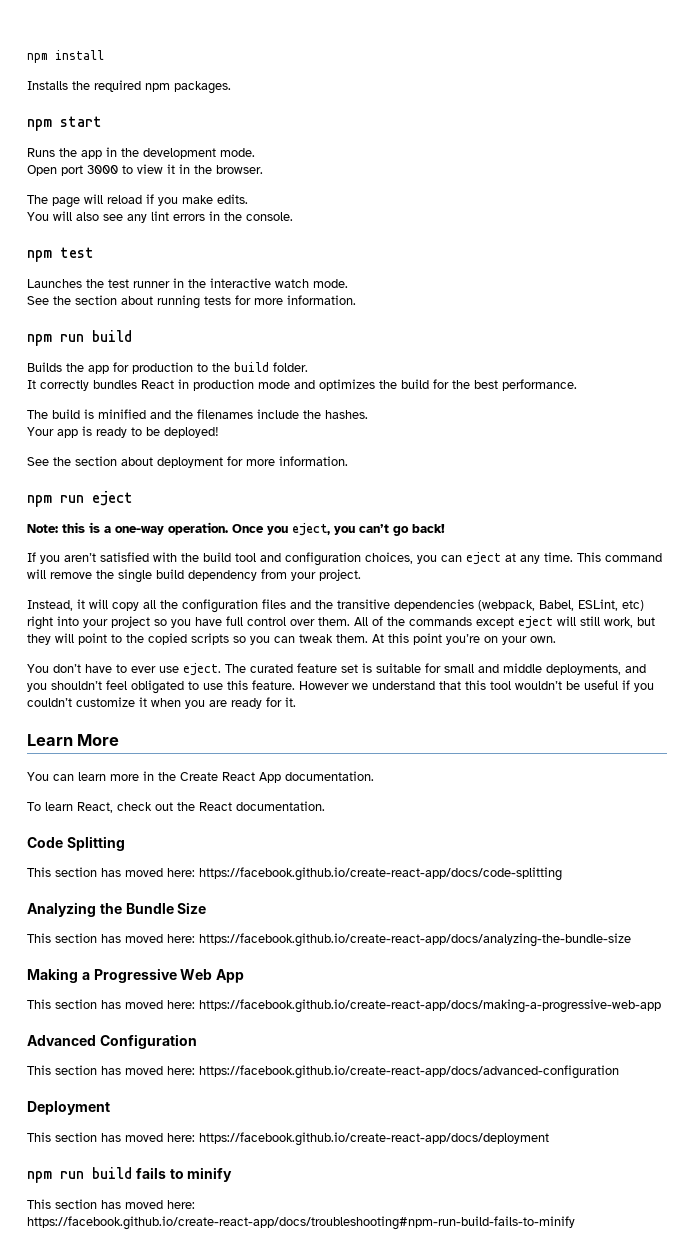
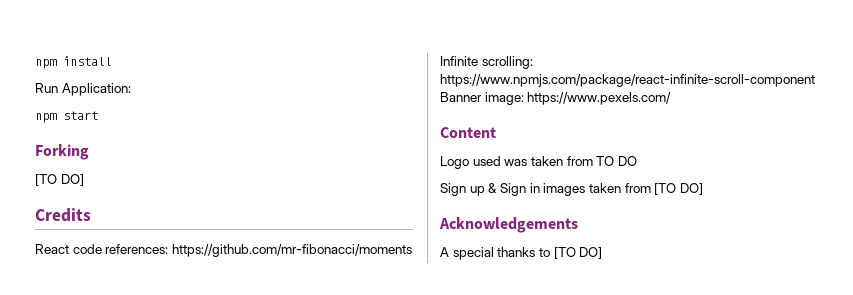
- Installs the required npm packages.
+ Run Application:
  npm start
- Runs the app in the development mode.
- Open port 3000 to view it in the browser.
- The page will reload if you make edits.
- You will also see any lint errors in the console.
- npm test
- Launches the test runner in the interactive watch mode.
- See the section about running tests for more information.
- npm run build
- Builds the app for production to the build folder.
- It correctly bundles React in production mode and optimizes the build for the best performance.
- The build is minified and the filenames include the hashes.
- Your app is ready to be deployed!
- See the section about deployment for more information.
- npm run eject
- Note: this is a one-way operation. Once you eject, you can’t go back!
- If you aren’t satisfied with the build tool and configuration choices, you can eject at any time. This command will remove the single build dependency from your project.
- Instead, it will copy all the configuration files and the transitive dependencies (webpack, Babel, ESLint, etc) right into your project so you have full control over them. All of the commands except eject will still work, but they will point to the copied scripts so you can tweak them. At this point you’re on your own.
- You don’t have to ever use eject. The curated feature set is suitable for small and middle deployments, and you shouldn’t feel obligated to use this feature. However we understand that this tool wouldn’t be useful if you couldn’t customize it when you are ready for it.
- Learn More
- You can learn more in the Create React App documentation.
- To learn React, check out the React documentation.
- Code Splitting
- This section has moved here: https://facebook.github.io/create-react-app/docs/code-splitting
- Analyzing the Bundle Size
- This section has moved here: https://facebook.github.io/create-react-app/docs/analyzing-the-bundle-size
- Making a Progressive Web App
- This section has moved here: https://facebook.github.io/create-react-app/docs/making-a-progressive-web-app
- Advanced Configuration
- This section has moved here: https://facebook.github.io/create-react-app/docs/advanced-configuration
- Deployment
- This section has moved here: https://facebook.github.io/create-react-app/docs/deployment
- npm run build fails to minify
- This section has moved here: https://facebook.github.io/create-react-app/docs/troubleshooting#npm-run-build-fails-to-minify
+ Forking
+ [TO DO]
+ Credits
+ React code references: https://github.com/mr-fibonacci/moments Infinite scrolling: https://www.npmjs.com/package/react-infinite-scroll-component Banner image: https://www.pexels.com/
+ Content
+ Logo used was taken from TO DO
+ Sign up & Sign in images taken from [TO DO]
+ Acknowledgements
+ A special thanks to [TO DO]

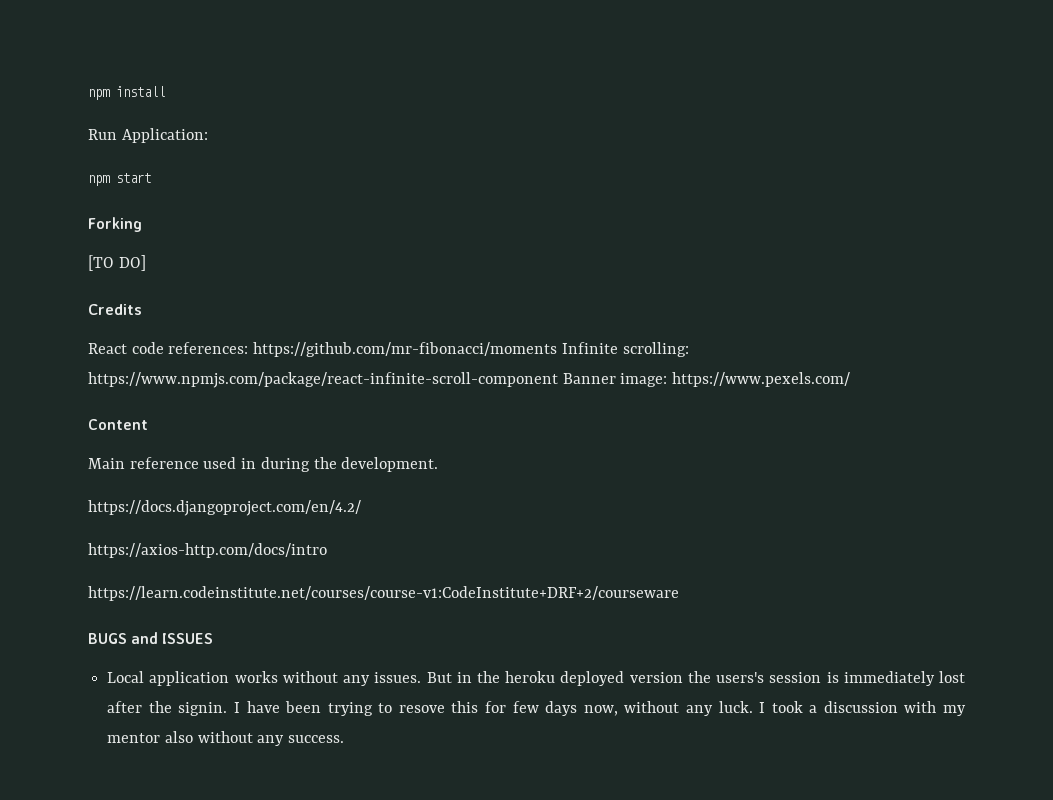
- Logo used was taken from TO DO
- Sign up & Sign in images taken from [TO DO]
- Acknowledgements
- A special thanks to [TO DO]
+ Main reference used in during the development.
+ https://docs.djangoproject.com/en/4.2/
+ https://axios-http.com/docs/intro
+ https://learn.codeinstitute.net/courses/course-v1:CodeInstitute+DRF+2/courseware
+ BUGS and ISSUES
+ Local application works without any issues. But in the heroku deployed version the users's session is immediately lost after the signin. I have been trying to resove this for few days now, without any luck. I took a discussion with my mentor also without any success.

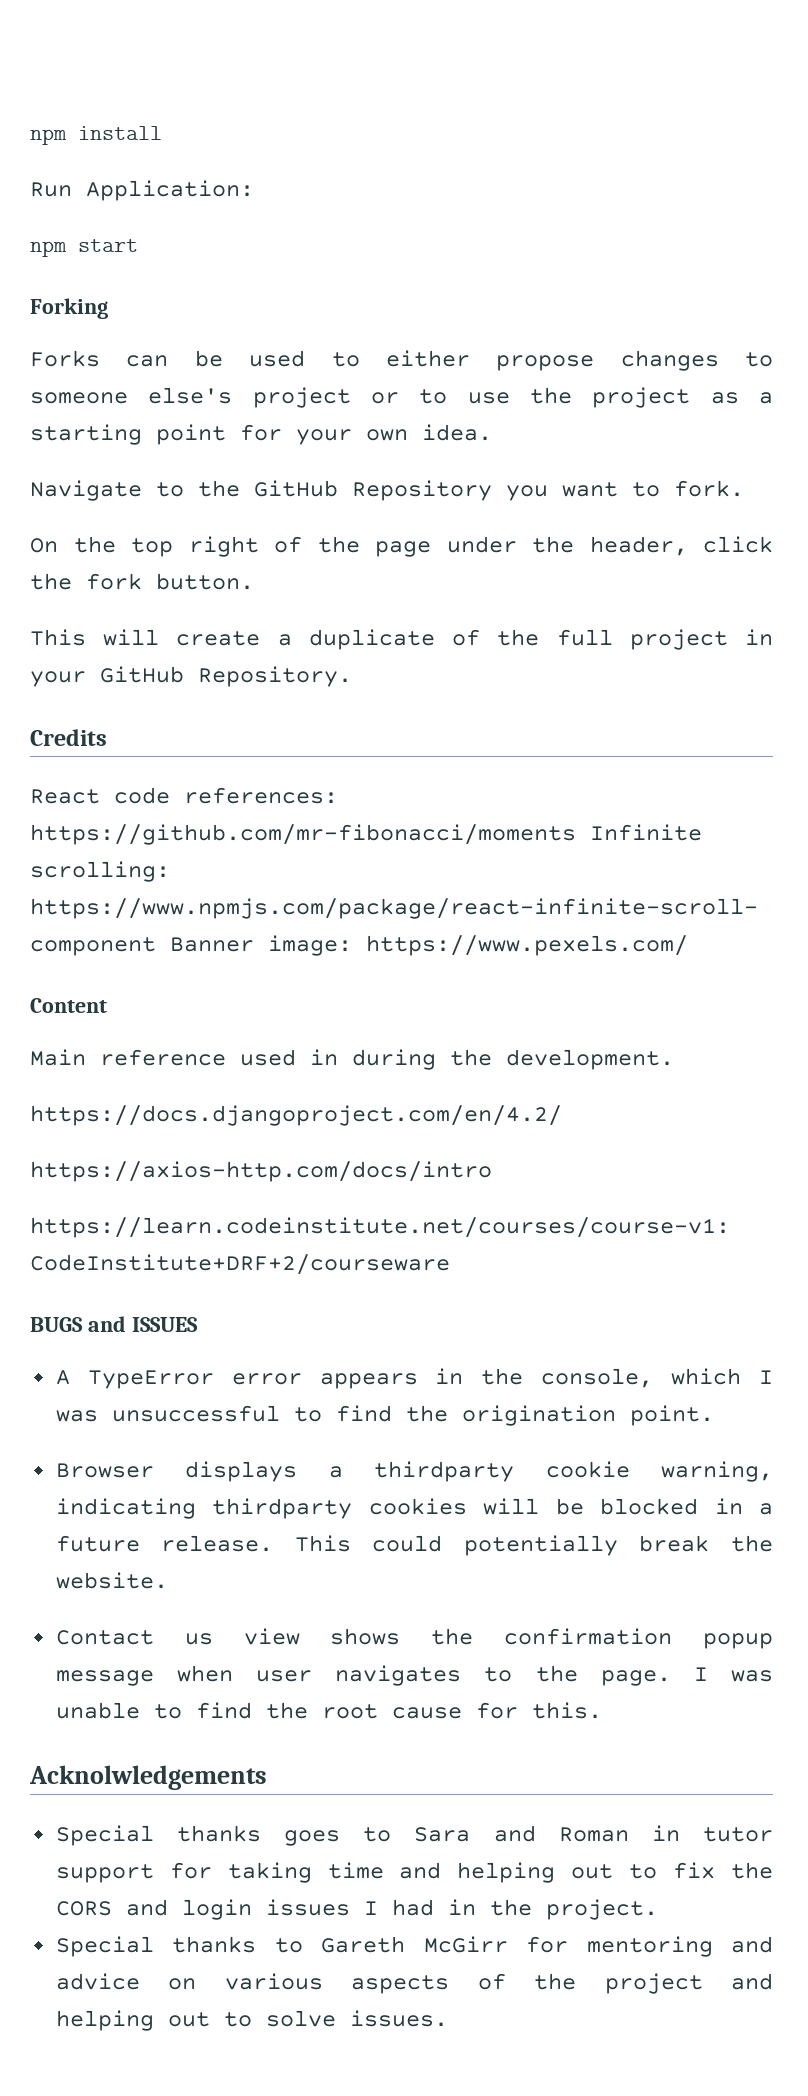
- [TO DO]
+ Forks can be used to either propose changes to someone else's project or to use the project as a starting point for your own idea.
+ Navigate to the GitHub Repository you want to fork.
+ On the top right of the page under the header, click the fork button.
+ This will create a duplicate of the full project in your GitHub Repository.
- Local application works without any issues. But in the heroku deployed version the users's session is immediately lost after the signin. I have been trying to resove this for few days now, without any luck. I took a discussion with my mentor also without any success.
+ A TypeError error appears in the console, which I was unsuccessful to find the origination point.
+ Browser displays a thirdparty cookie warning, indicating thirdparty cookies will be blocked in a future release. This could potentially break the website.
+ Contact us view shows the confirmation popup message when user navigates to the page. I was unable to find the root cause for this.
+ Acknolwledgements
+ Special thanks goes to Sara and Roman in tutor support for taking time and helping out to fix the CORS and login issues I had in the project.
+ Special thanks to Gareth McGirr for mentoring and advice on various aspects of the project and helping out to solve issues.

